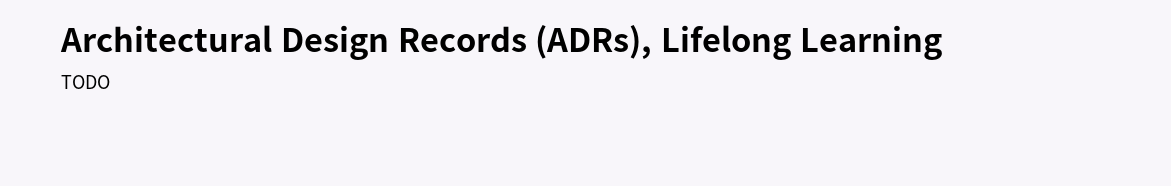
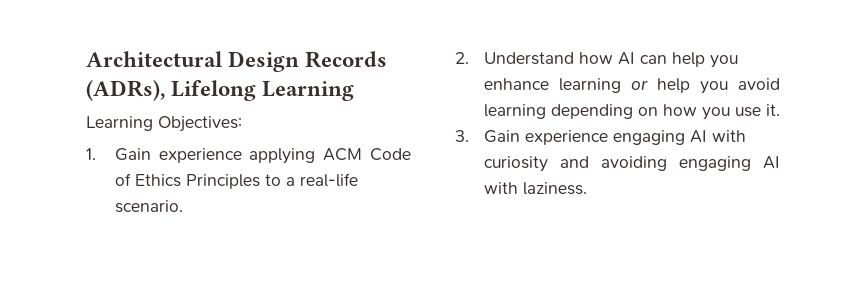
- TODO
+ Learning Objectives:
+ 1. Gain experience applying ACM Code of Ethics Principles to a real-life scenario.
+ 2. Understand how AI can help you enhance learning or help you avoid learning depending on how you use it.
+ 3. Gain experience engaging AI with curiosity and avoiding engaging AI with laziness.

